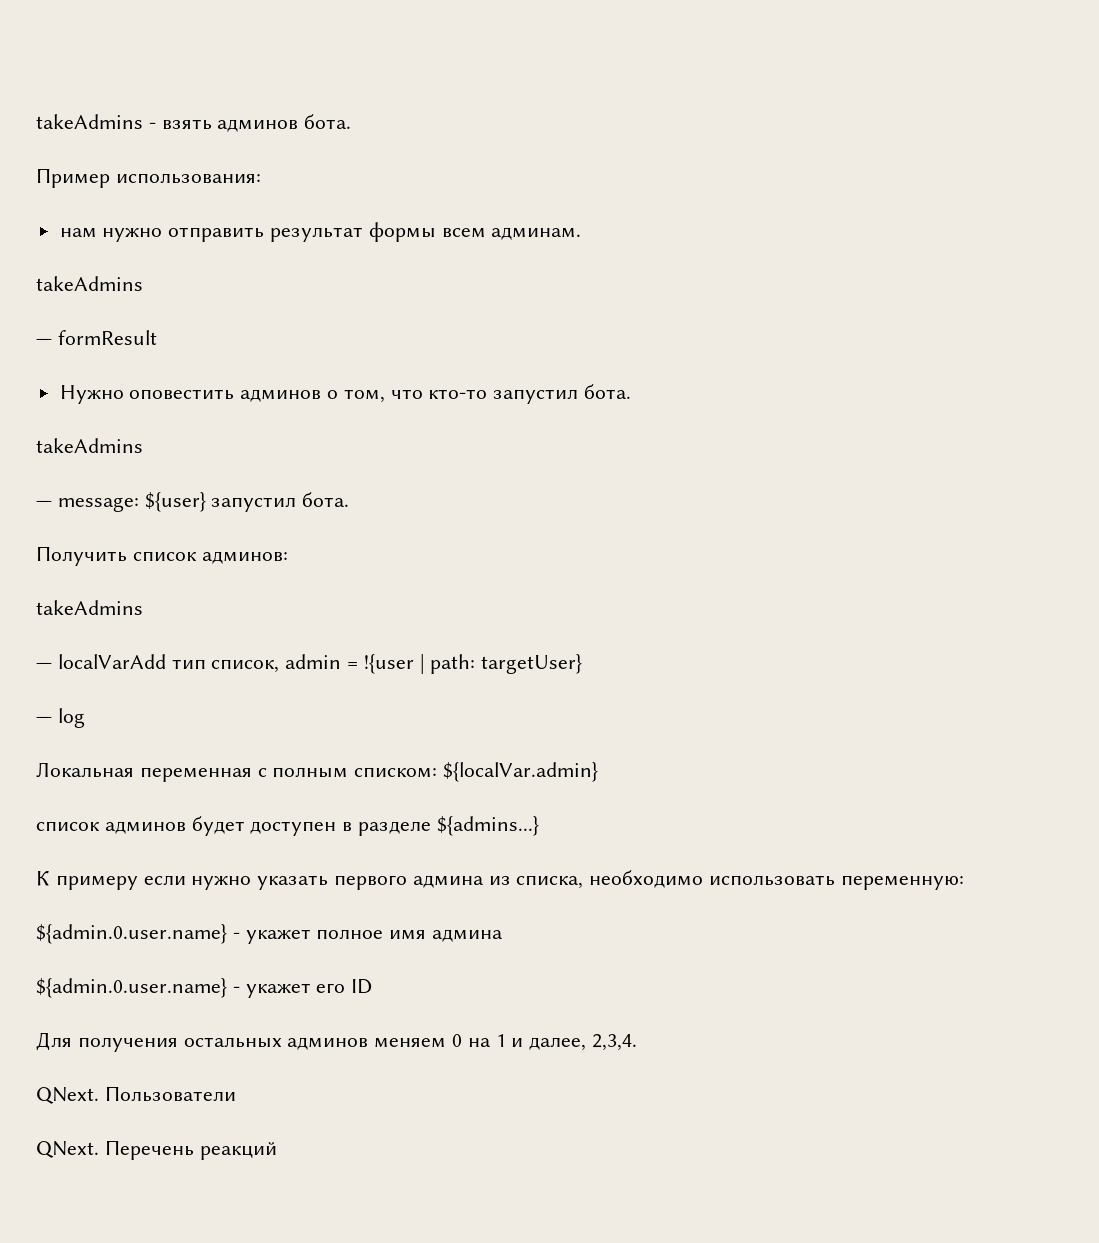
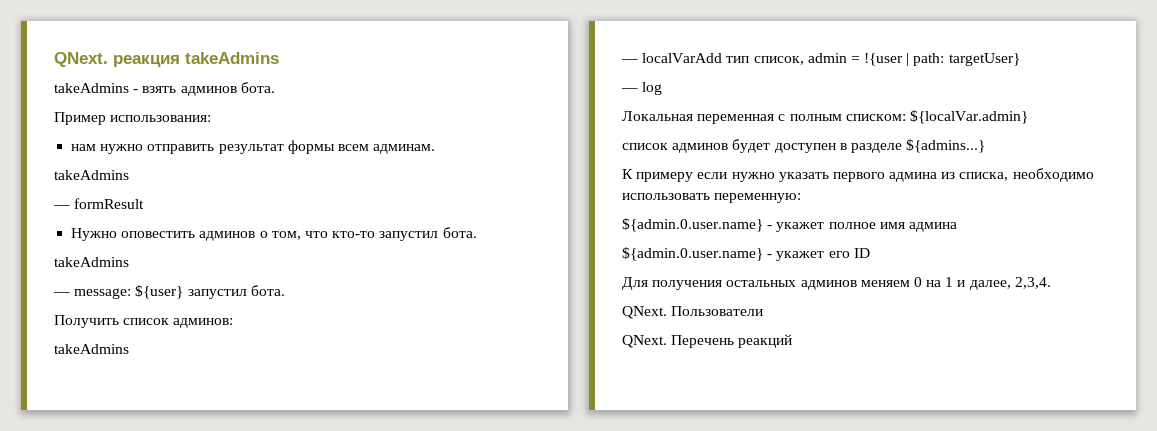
+ QNext. реакция takeAdmins

